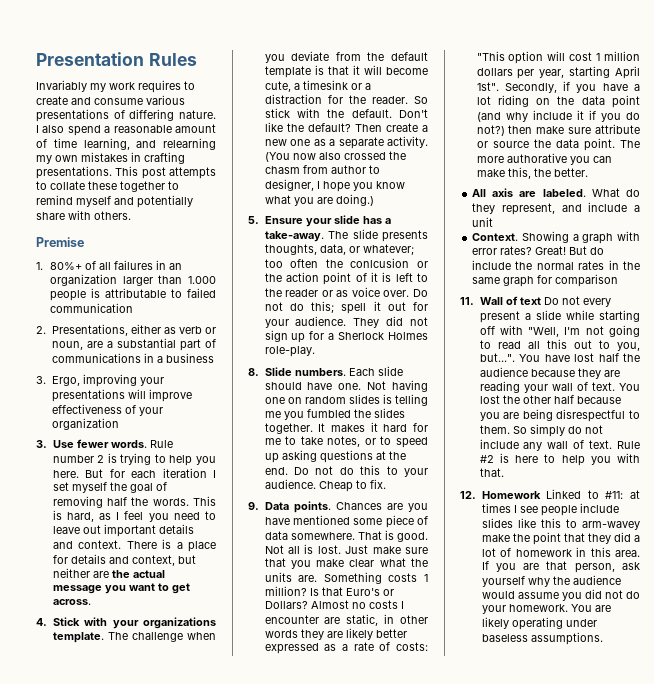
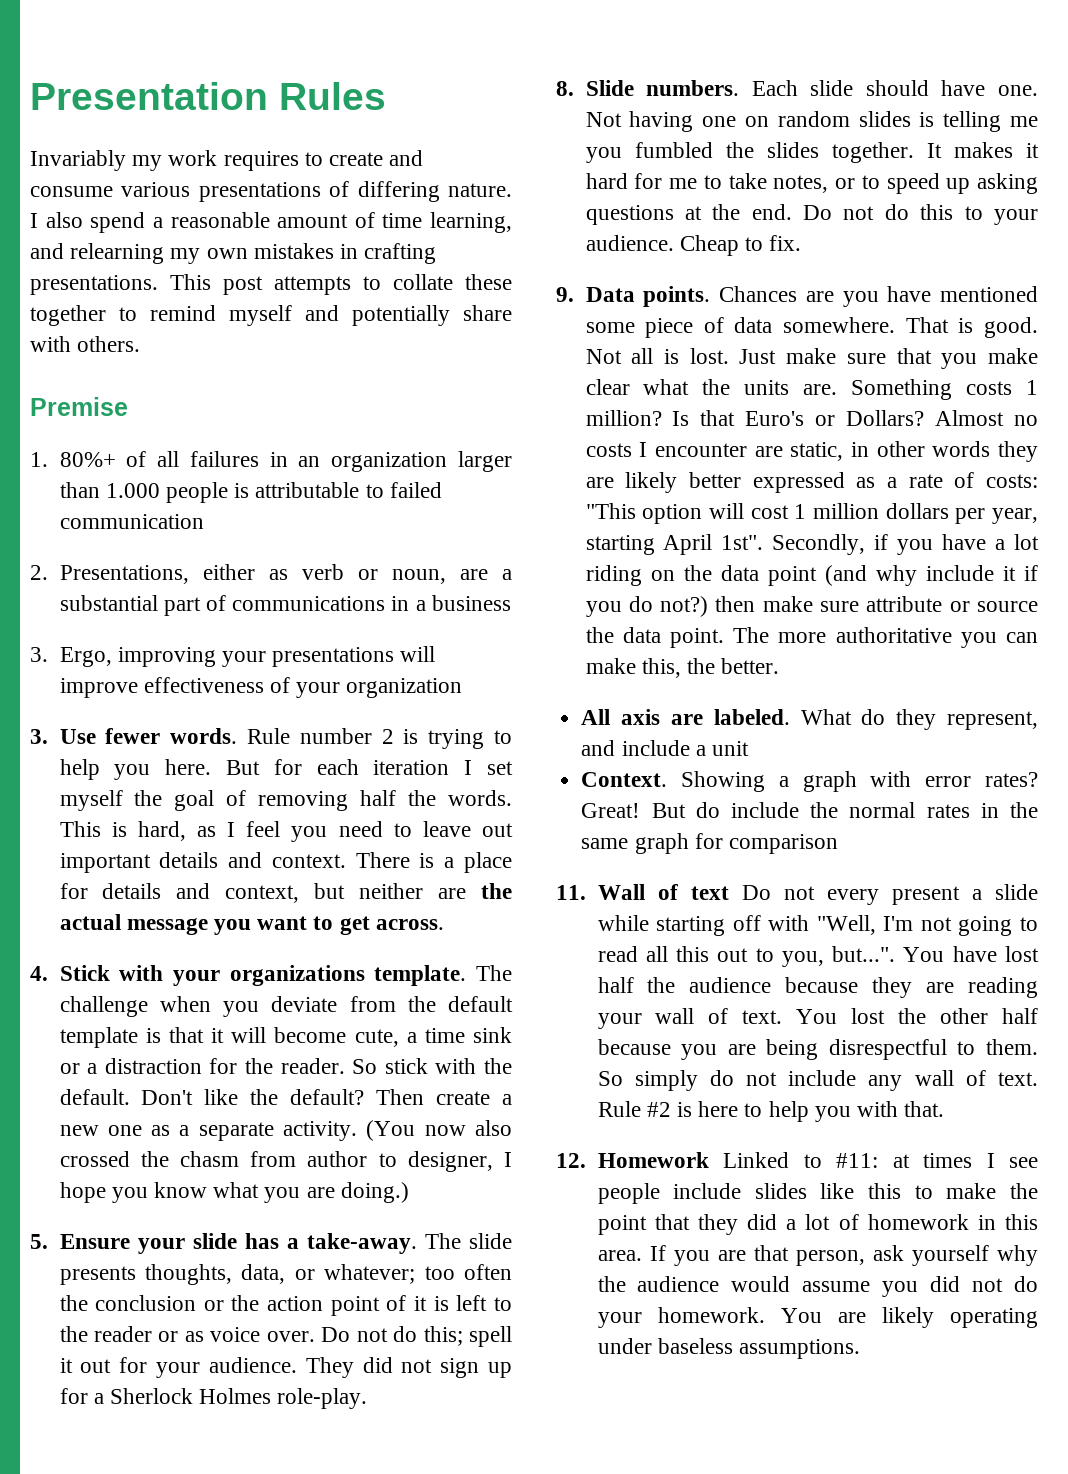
- The challenge when you deviate from the default template is that it will become cute, a timesink or a distraction for the reader.
+ The challenge when you deviate from the default template is that it will become cute, a time sink or a distraction for the reader.
- The slide presents thoughts, data, or whatever; too often the conlcusion or the action point of it is left to the reader or as voice over.
+ The slide presents thoughts, data, or whatever; too often the conclusion or the action point of it is left to the reader or as voice over.
- The more authorative you can make this, the better.
+ The more authoritative you can make this, the better.
- 12. Homework Linked to #11: at times I see people include slides like this to arm-wavey make the point that they did a lot of homework in this area.
+ 12. Homework Linked to #11: at times I see people include slides like this to make the point that they did a lot of homework in this area.

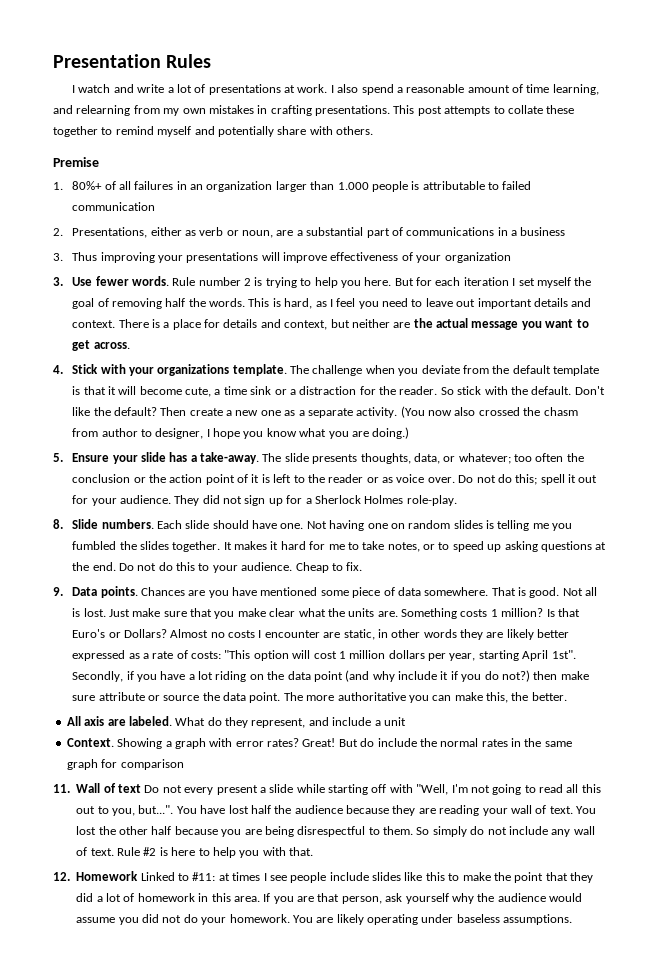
- Invariably my work requires to create and consume various presentations of differing nature.
+ I watch and write a lot of presentations at work.
- I also spend a reasonable amount of time learning, and relearning my own mistakes in crafting presentations.
+ I also spend a reasonable amount of time learning, and relearning from my own mistakes in crafting presentations.
- 3. Ergo, improving your presentations will improve effectiveness of your organization
+ 3. Thus improving your presentations will improve effectiveness of your organization

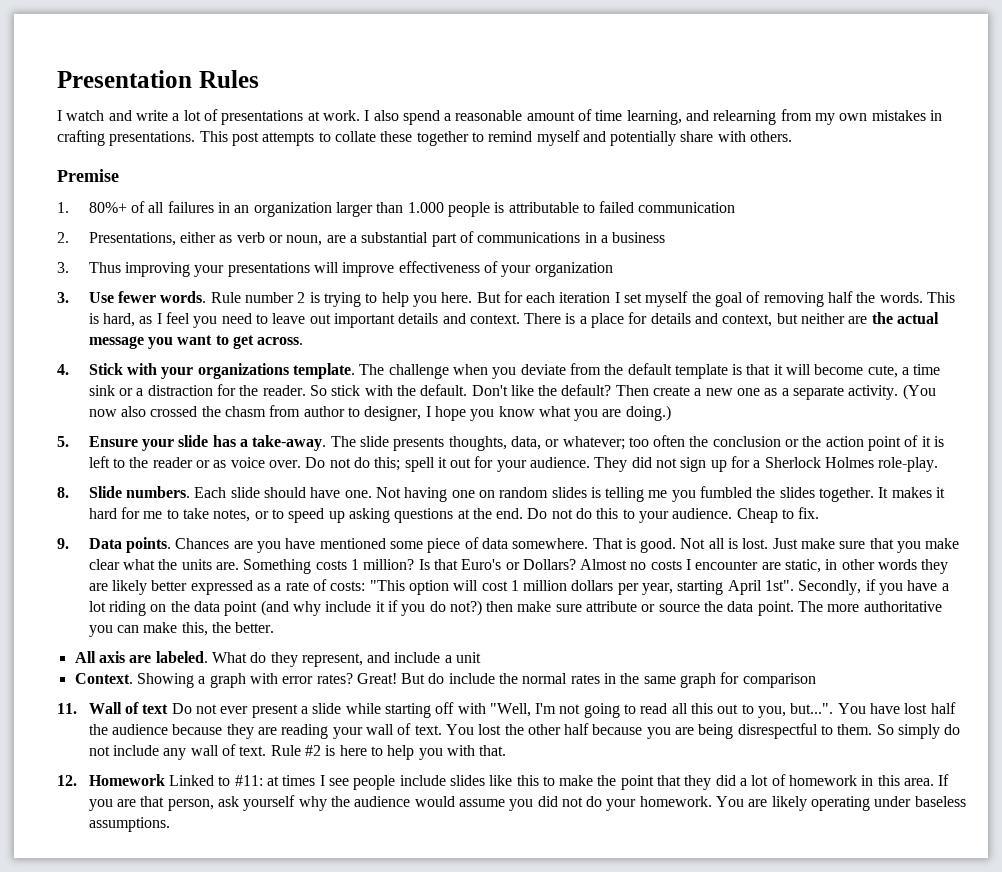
- 11. Wall of text Do not every present a slide while starting off with "Well, I'm not going to read all this out to you, but...". You have lost half the audience because they are reading your wall of text.
+ 11. Wall of text Do not ever present a slide while starting off with "Well, I'm not going to read all this out to you, but...". You have lost half the audience because they are reading your wall of text.

